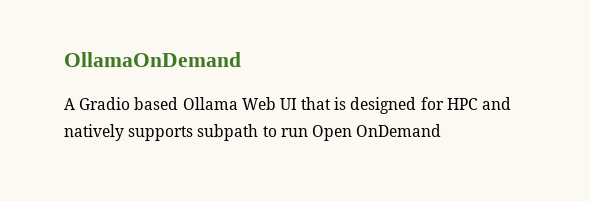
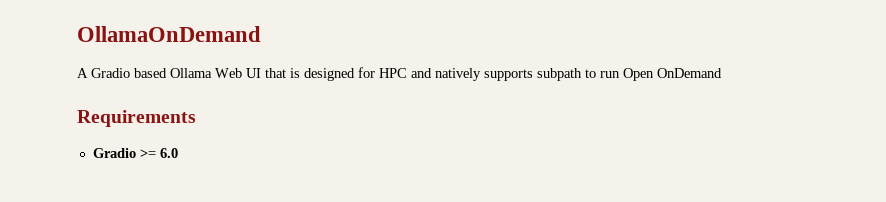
+ Requirements
+ Gradio >= 6.0

